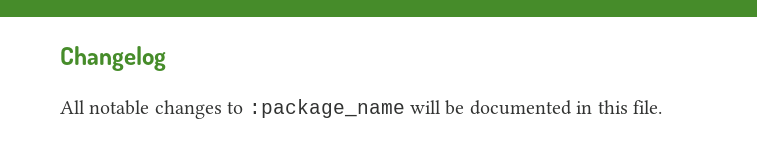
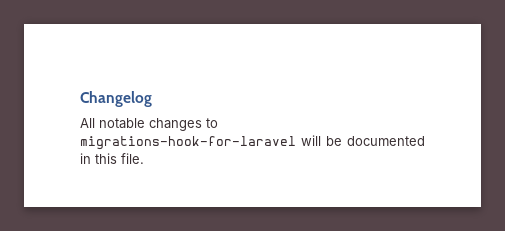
- All notable changes to :package_name will be documented in this file.
+ All notable changes to migrations-hook-for-laravel will be documented in this file.

